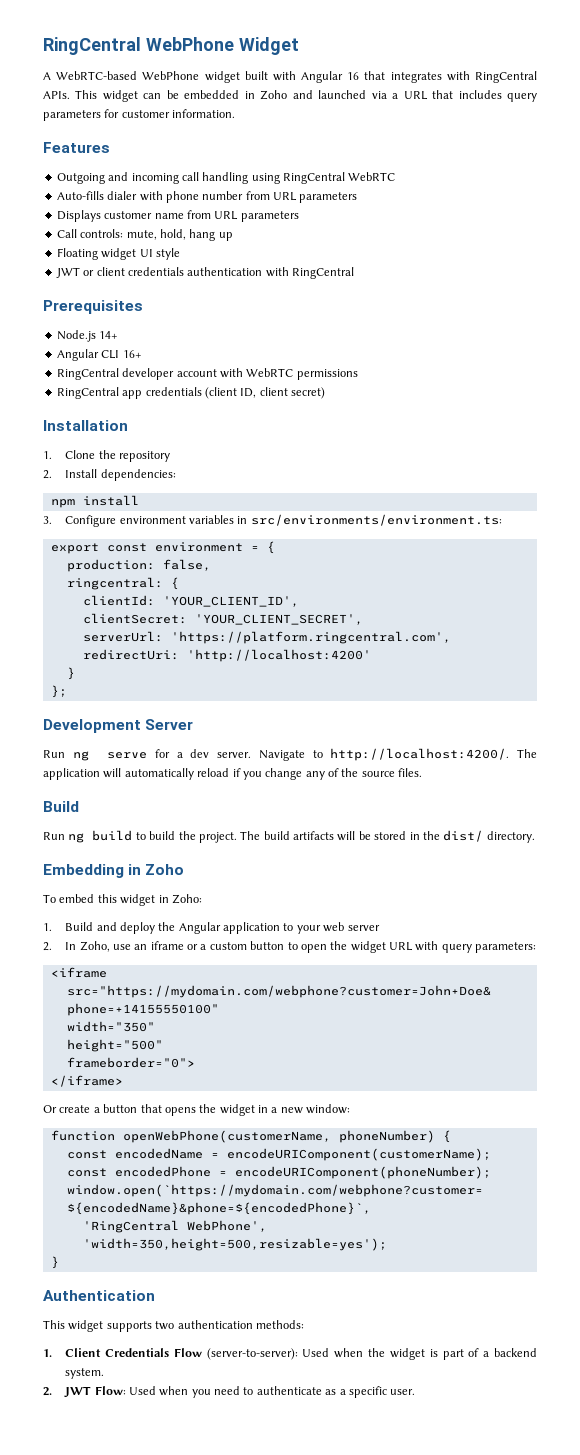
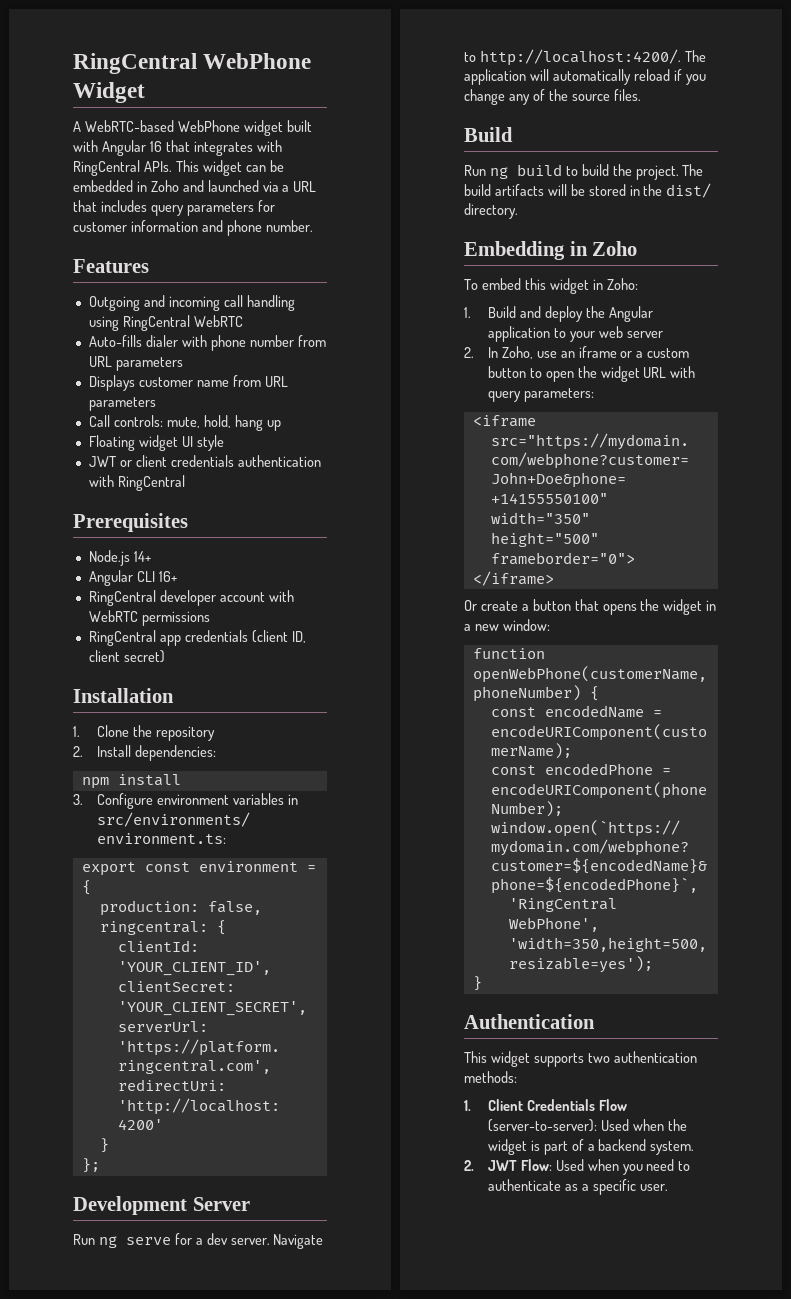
- This widget can be embedded in Zoho and launched via a URL that includes query parameters for customer information.
+ This widget can be embedded in Zoho and launched via a URL that includes query parameters for customer information and phone number.

